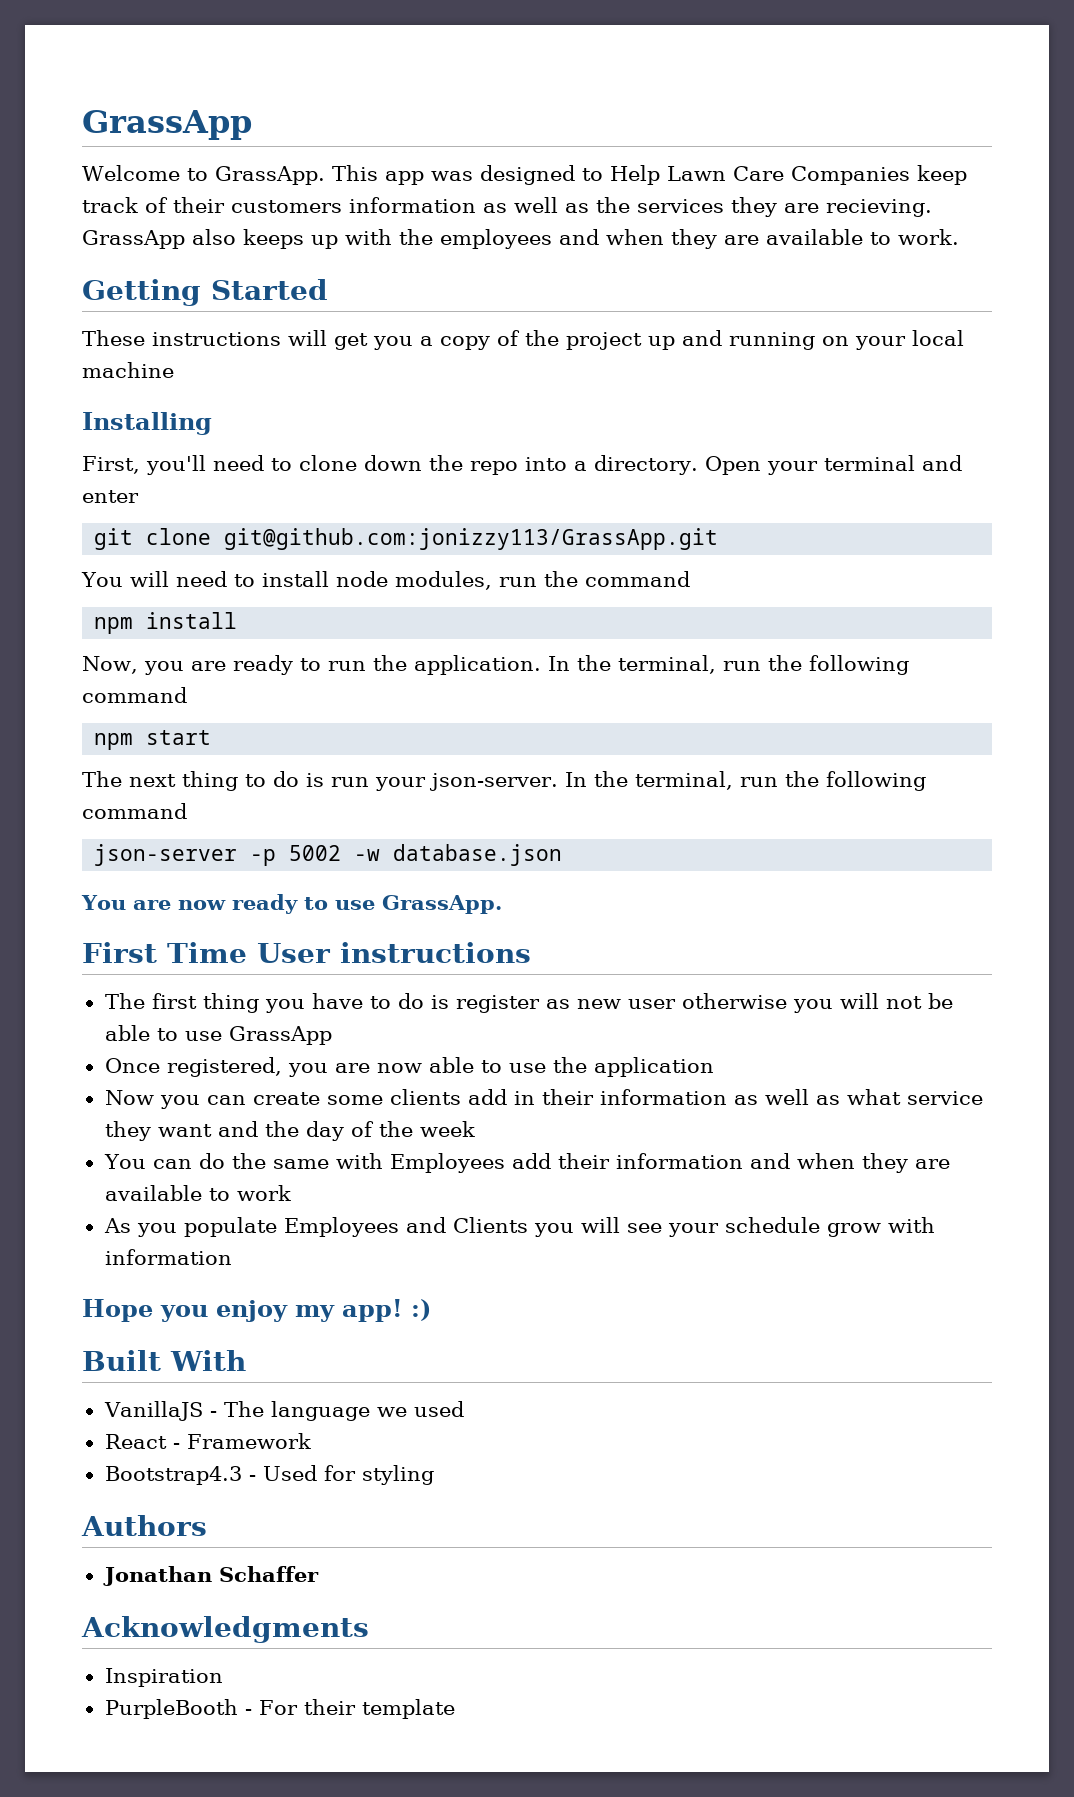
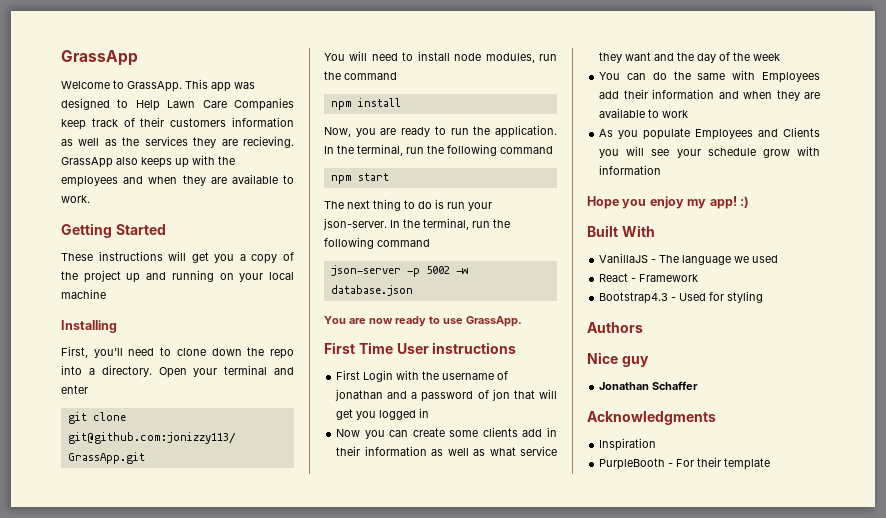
- The first thing you have to do is register as new user otherwise you will not be able to use GrassApp
- Once registered, you are now able to use the application
+ First Login with the username of jonathan and a password of jon that will get you logged in
+ Nice guy

